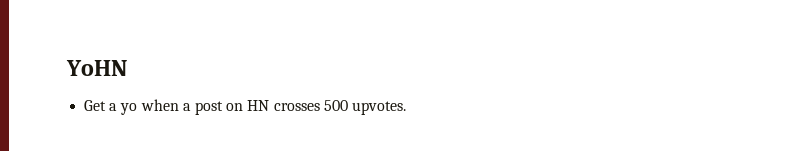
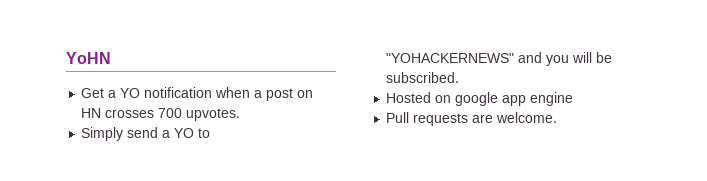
- Get a yo when a post on HN crosses 500 upvotes.
+ Get a YO notification when a post on HN crosses 700 upvotes.
+ Simply send a YO to "YOHACKERNEWS" and you will be subscribed.
+ Hosted on google app engine
+ Pull requests are welcome.

